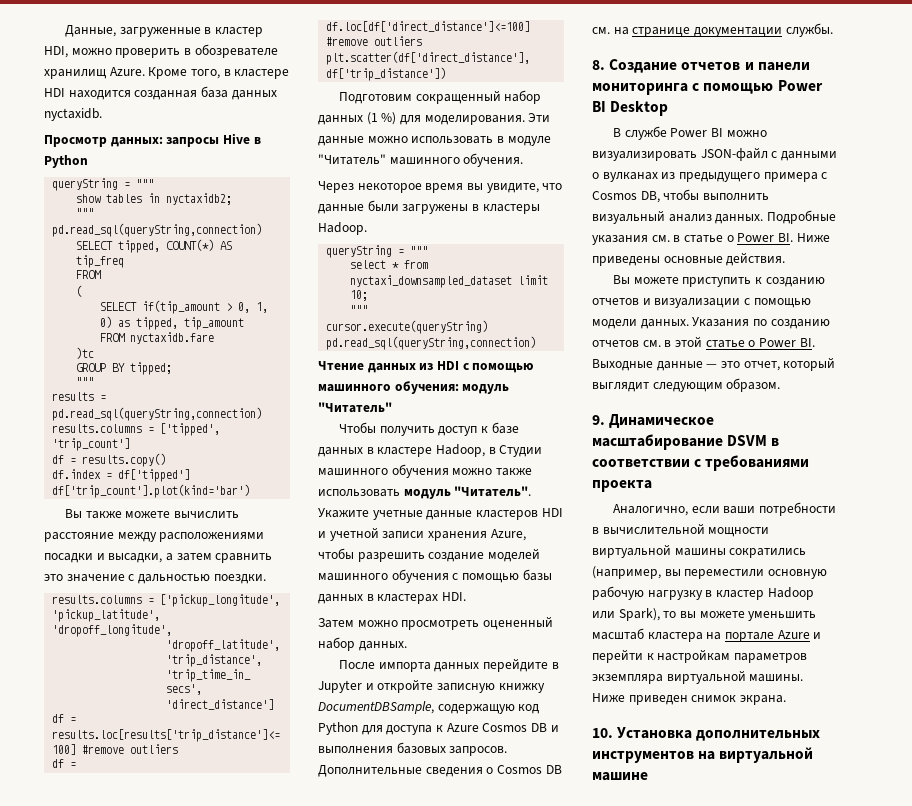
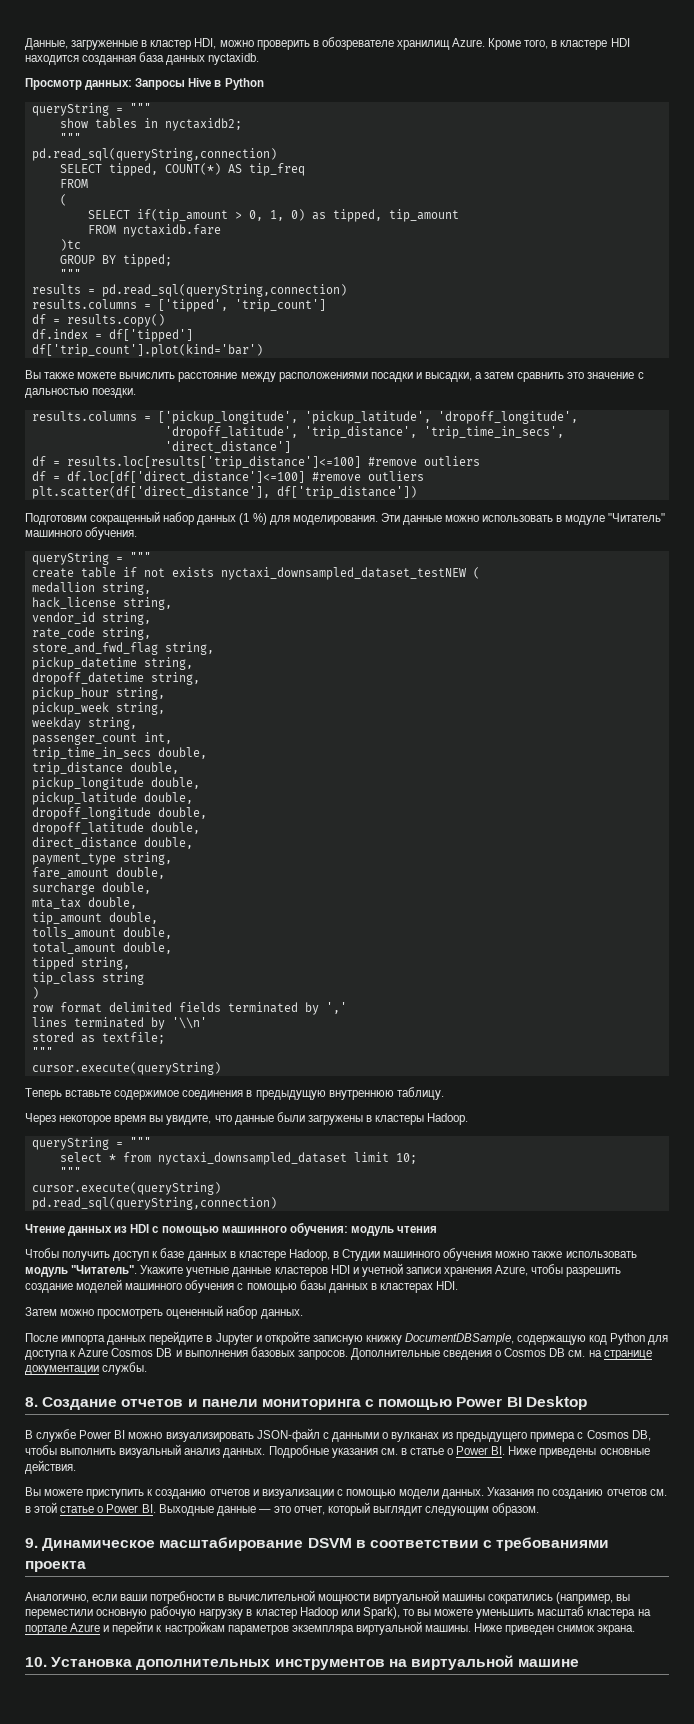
- Просмотр данных: запросы Hive в Python
+ Просмотр данных: Запросы Hive в Python
  Эти данные можно использовать в модуле "Читатель" машинного обучения.
+ queryString = """
+ create table if not exists nyctaxi_downsampled_dataset_testNEW (
+ medallion string,
+ hack_license string,
+ vendor_id string,
+ rate_code string,
+ store_and_fwd_flag string,
+ pickup_datetime string,
+ dropoff_datetime string,
+ pickup_hour string,
+ pickup_week string,
+ weekday string,
+ passenger_count int,
+ trip_time_in_secs double,
+ trip_distance double,
+ pickup_longitude double,
+ pickup_latitude double,
+ dropoff_longitude double,
+ dropoff_latitude double,
+ direct_distance double,
+ payment_type string,
+ fare_amount double,
+ surcharge double,
+ mta_tax double,
+ tip_amount double,
+ tolls_amount double,
+ total_amount double,
+ tipped string,
+ tip_class string
+ )
+ row format delimited fields terminated by ','
+ lines terminated by '\\n'
+ stored as textfile;
+ """
+ cursor.execute(queryString)
+ Теперь вставьте содержимое соединения в предыдущую внутреннюю таблицу.
- Чтение данных из HDI с помощью машинного обучения: модуль "Читатель"
+ Чтение данных из HDI с помощью машинного обучения: модуль чтения

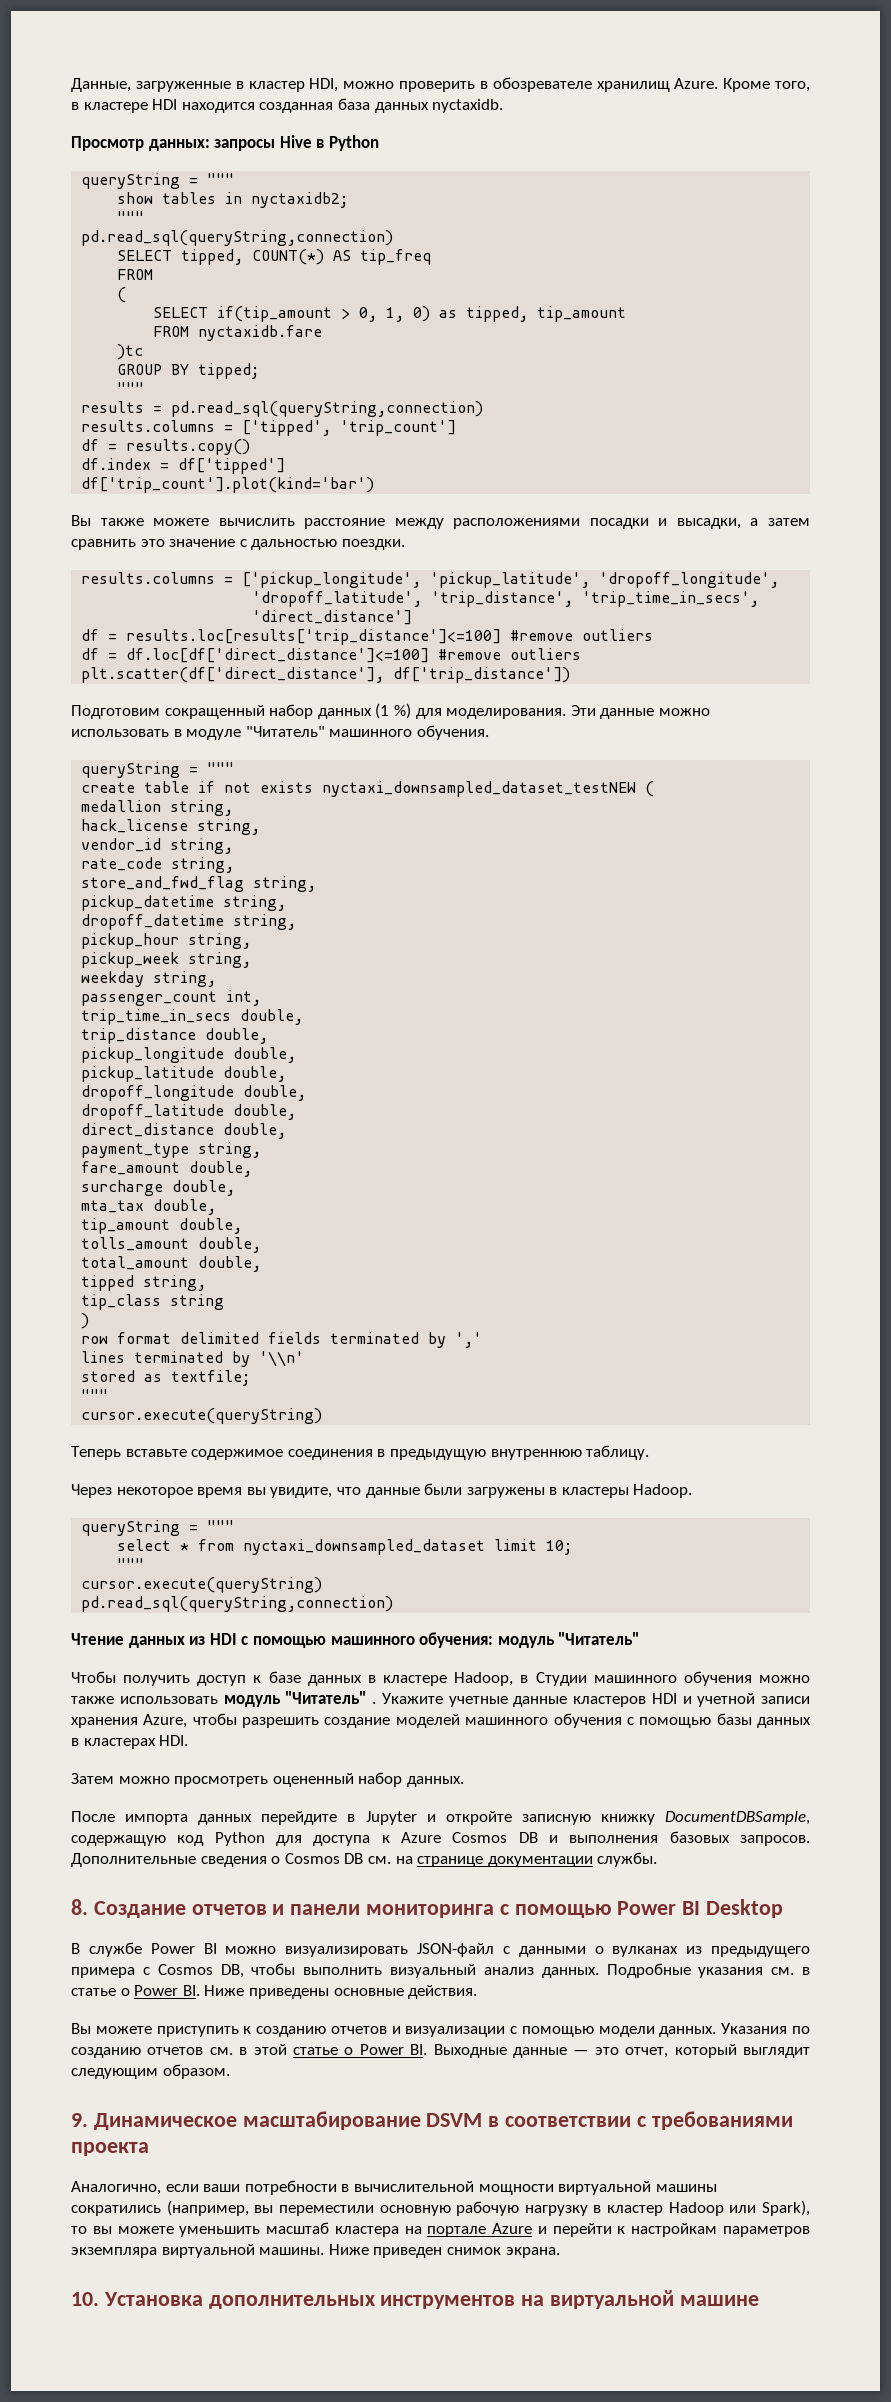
- Просмотр данных: Запросы Hive в Python
+ Просмотр данных: запросы Hive в Python
- Чтение данных из HDI с помощью машинного обучения: модуль чтения
+ Чтение данных из HDI с помощью машинного обучения: модуль "Читатель"
- Чтобы получить доступ к базе данных в кластере Hadoop, в Студии машинного обучения можно также использовать модуль "Читатель".
+ Чтобы получить доступ к базе данных в кластере Hadoop, в Студии машинного обучения можно также использовать модуль "Читатель" .

